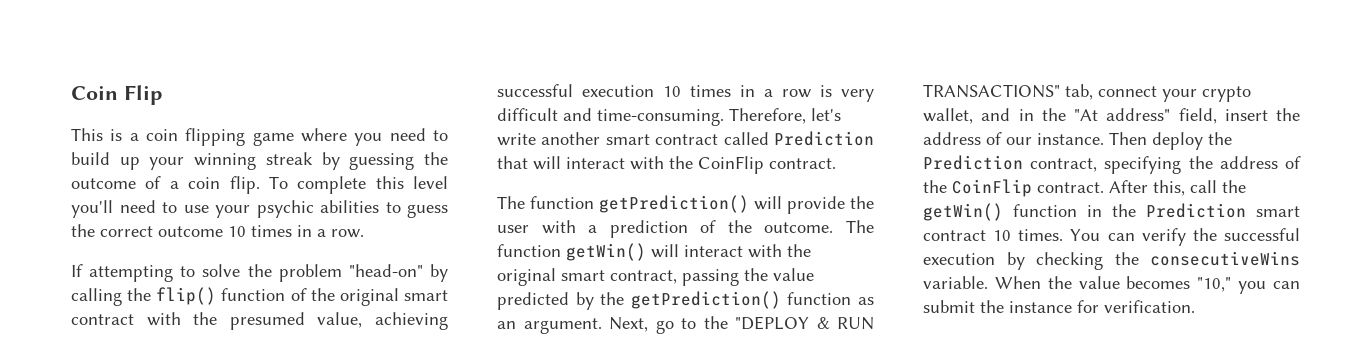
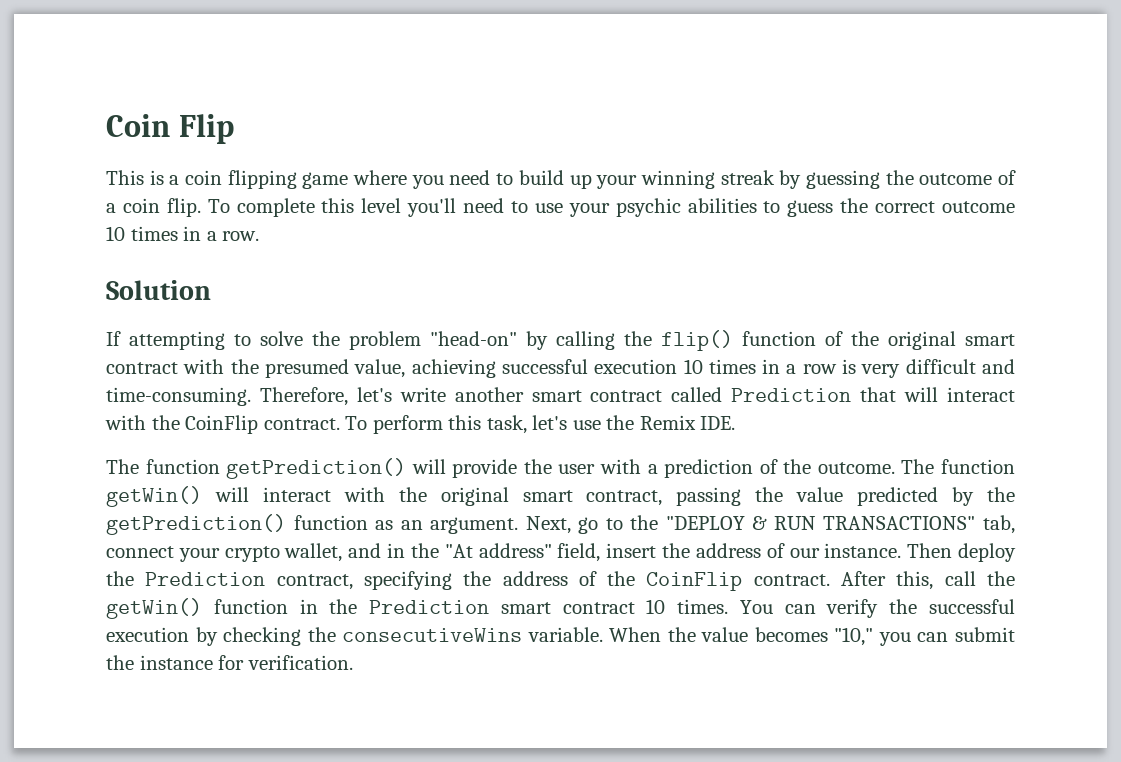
+ Solution
+ To perform this task, let's use the Remix IDE.

